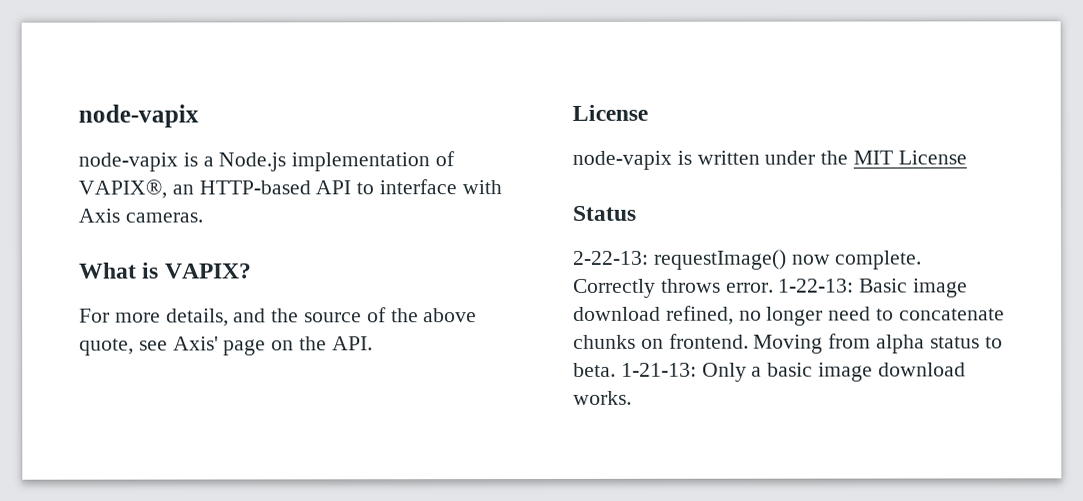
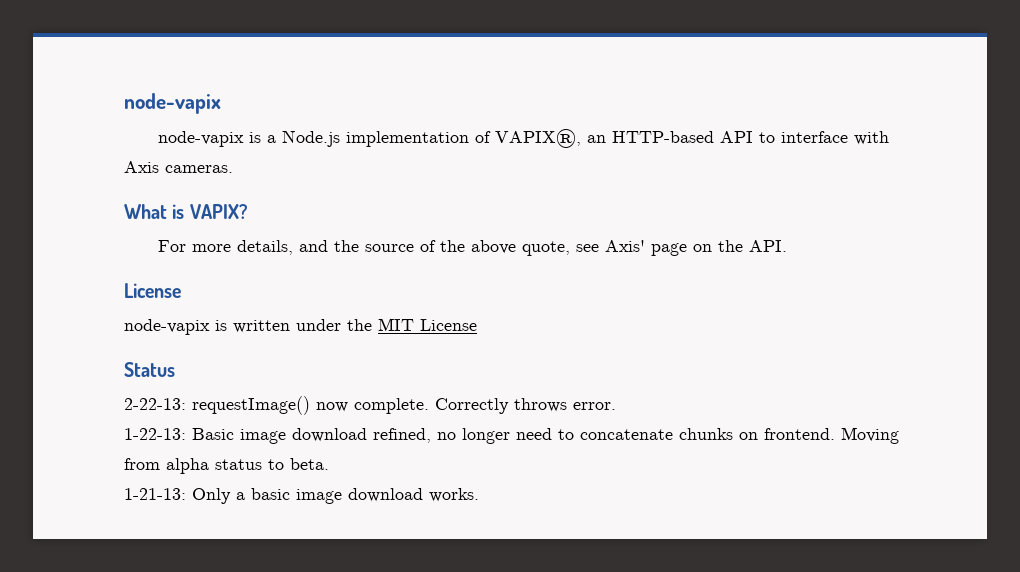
- Correctly throws error. 1-22-13: Basic image download refined, no longer need to concatenate chunks on frontend.
+ Correctly throws error.
+ 1-22-13: Basic image download refined, no longer need to concatenate chunks on frontend.
- Moving from alpha status to beta. 1-21-13: Only a basic image download works.
+ Moving from alpha status to beta.
+ 1-21-13: Only a basic image download works.

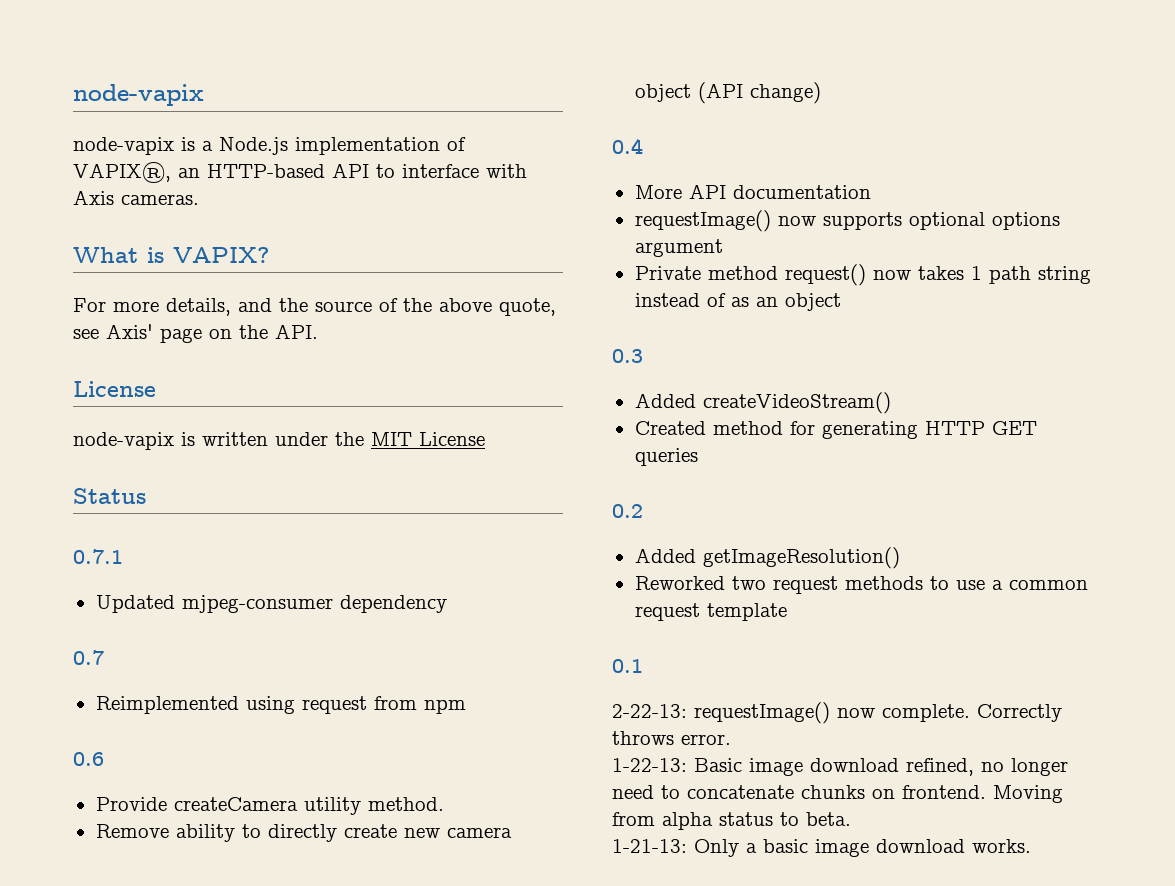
+ 0.7.1
+ Updated mjpeg-consumer dependency
+ 0.7
+ Reimplemented using request from npm
+ 0.6
+ Provide createCamera utility method.
+ Remove ability to directly create new camera object (API change)
+ 0.4
+ More API documentation
+ requestImage() now supports optional options argument
+ Private method request() now takes 1 path string instead of as an object
+ 0.3
+ Added createVideoStream()
+ Created method for generating HTTP GET queries
+ 0.2
+ Added getImageResolution()
+ Reworked two request methods to use a common request template
+ 0.1

